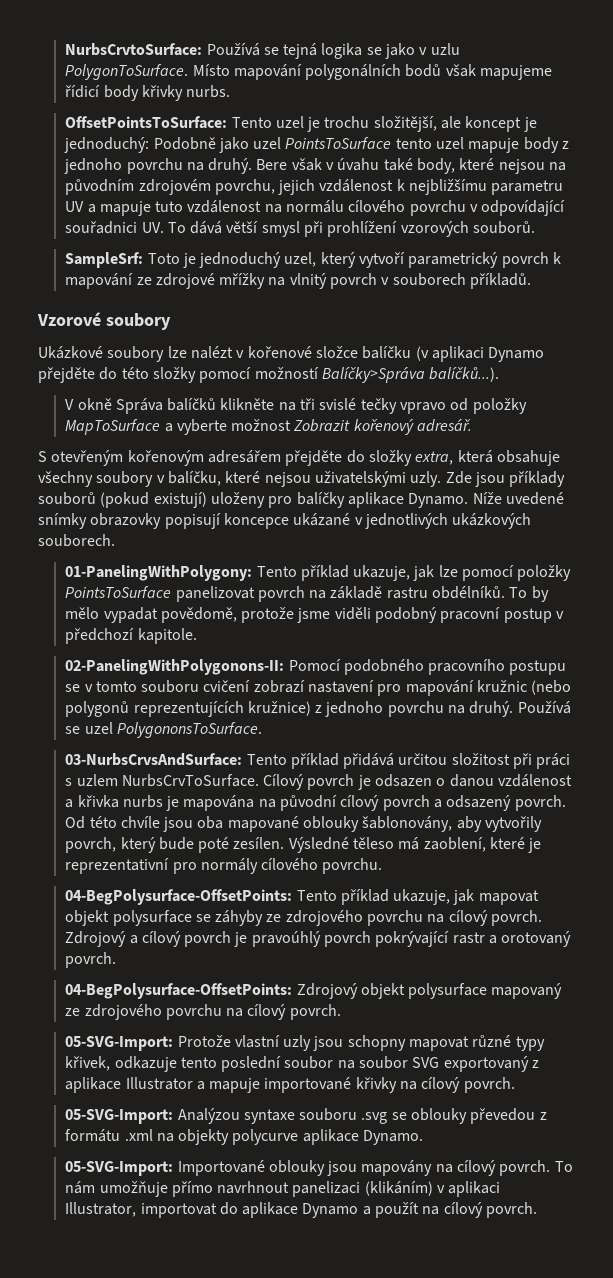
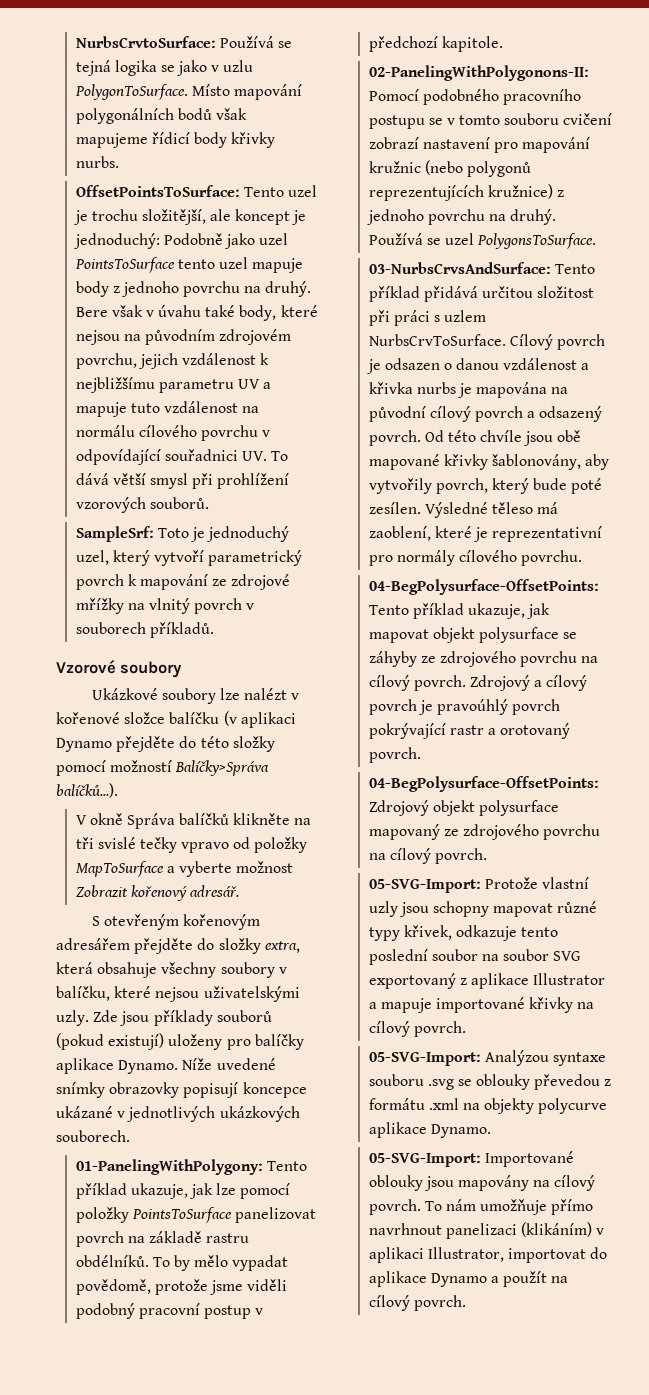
- Používá se uzel PolygononsToSurface.
+ Používá se uzel PolygonsToSurface.
- Od této chvíle jsou oba mapované oblouky šablonovány, aby vytvořily povrch, který bude poté zesílen.
+ Od této chvíle jsou obě mapované křivky šablonovány, aby vytvořily povrch, který bude poté zesílen.

